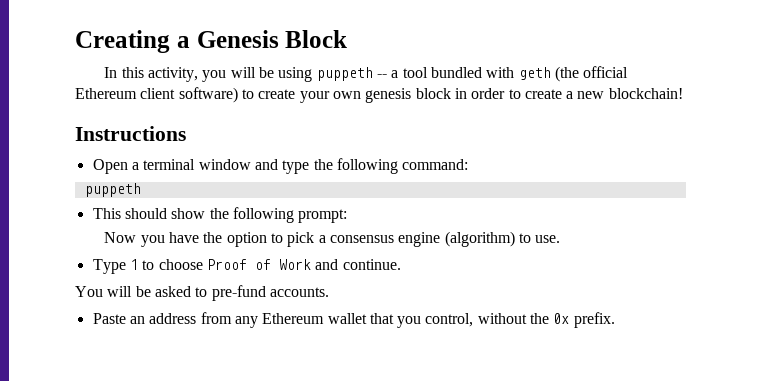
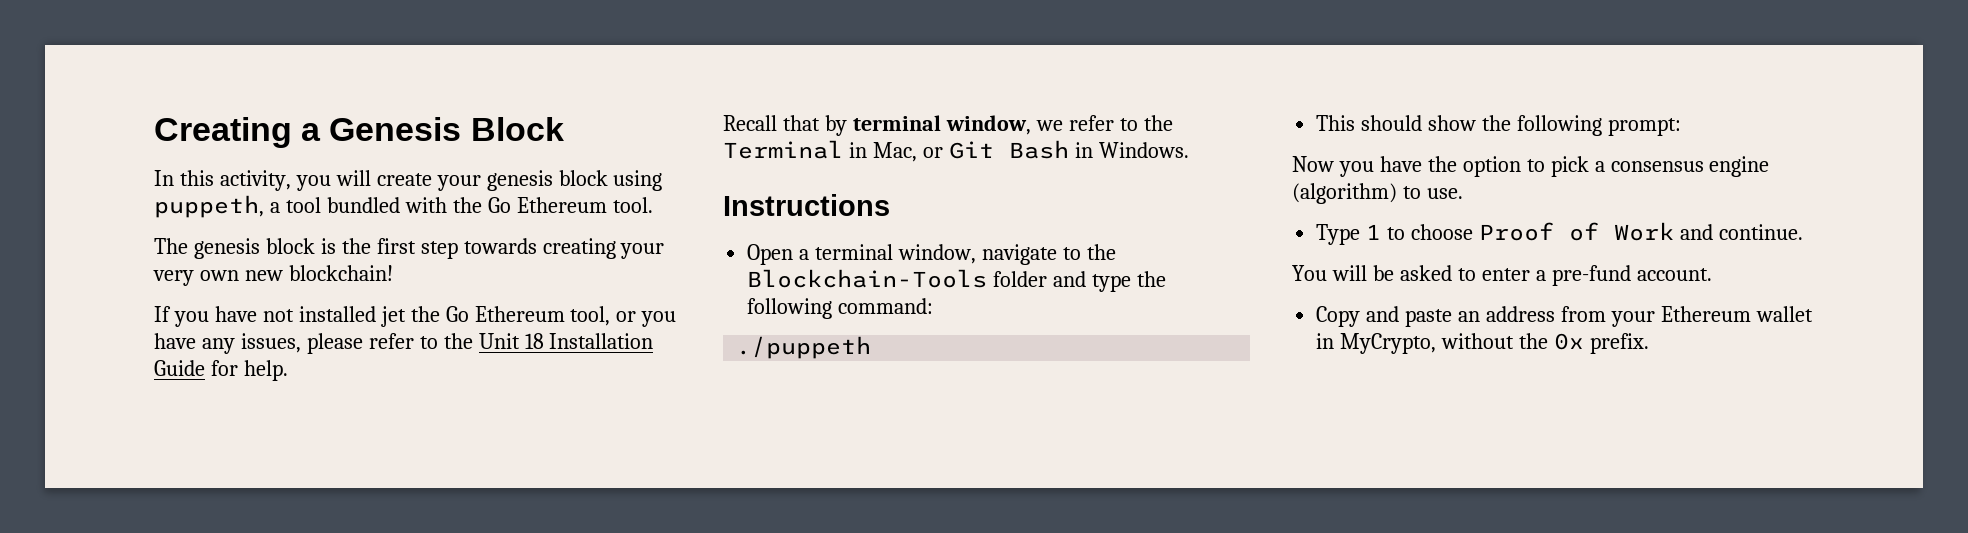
- In this activity, you will be using puppeth -- a tool bundled with geth (the official Ethereum client software) to create your own genesis block in order to create a new blockchain!
+ In this activity, you will create your genesis block using puppeth, a tool bundled with the Go Ethereum tool.
+ The genesis block is the first step towards creating your very own new blockchain!
+ If you have not installed jet the Go Ethereum tool, or you have any issues, please refer to the Unit 18 Installation Guide for help.
+ Recall that by terminal window, we refer to the Terminal in Mac, or Git Bash in Windows.
  Instructions
- Open a terminal window and type the following command:
- puppeth
+ Open a terminal window, navigate to the Blockchain-Tools folder and type the following command:
+ ./puppeth
- You will be asked to pre-fund accounts.
- Paste an address from any Ethereum wallet that you control, without the 0x prefix.
+ You will be asked to enter a pre-fund account.
+ Copy and paste an address from your Ethereum wallet in MyCrypto, without the 0x prefix.

